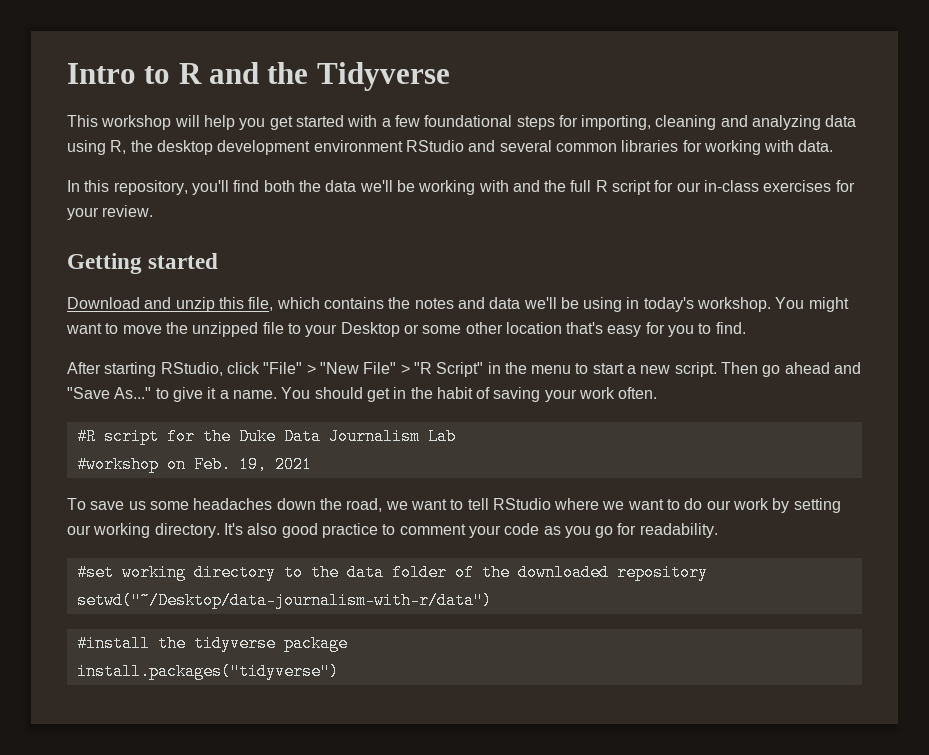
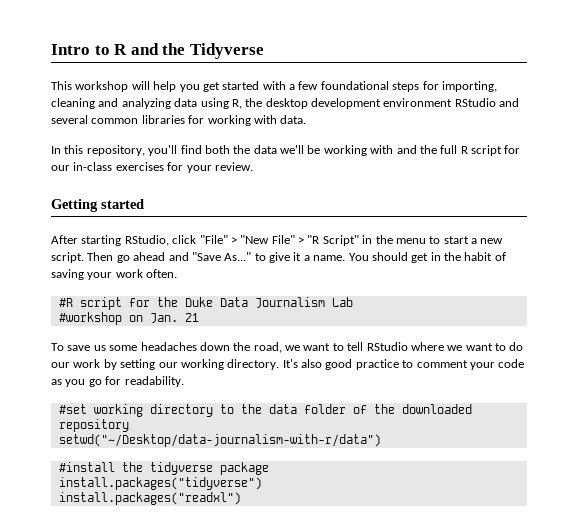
- Download and unzip this file, which contains the notes and data we'll be using in today's workshop. You might want to move the unzipped file to your Desktop or some other location that's easy for you to find.
- #workshop on Feb. 19, 2021
+ #workshop on Jan. 21
+ install.packages("readxl")

